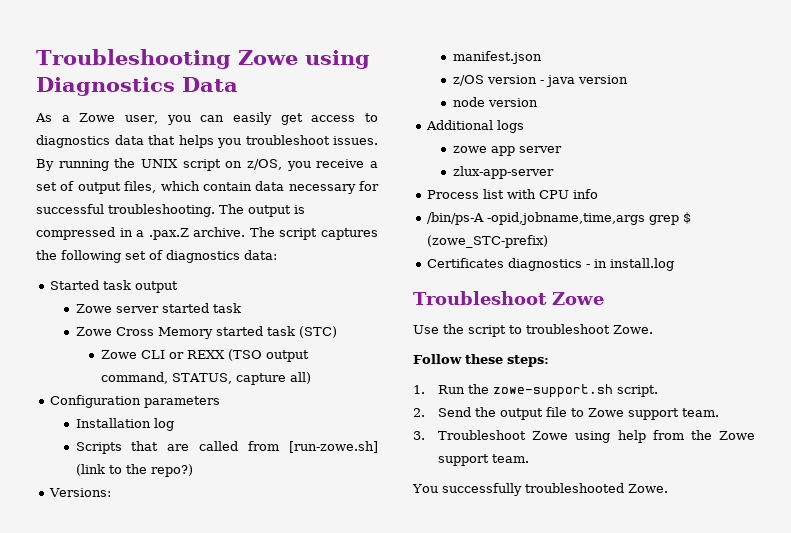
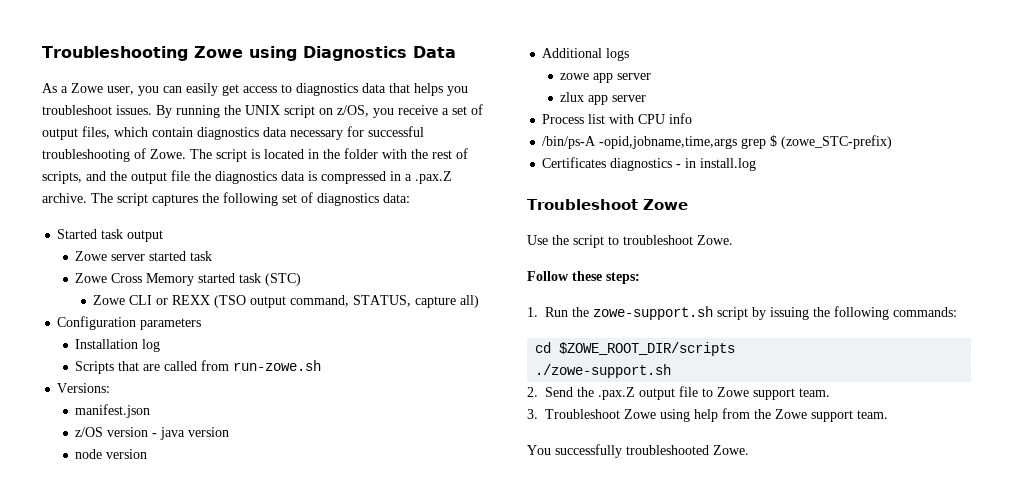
- By running the UNIX script on z/OS, you receive a set of output files, which contain data necessary for successful troubleshooting. The output is compressed in a .pax.Z archive.
+ By running the UNIX script on z/OS, you receive a set of output files, which contain diagnostics data necessary for successful troubleshooting of Zowe. The script is located in the folder with the rest of scripts, and the output file the diagnostics data is compressed in a .pax.Z archive.
- Scripts that are called from [run-zowe.sh] (link to the repo?)
+ Scripts that are called from run-zowe.sh
- zlux-app-server
+ zlux app server
- 1. Run the zowe-support.sh script.
+ 1. Run the zowe-support.sh script by issuing the following commands:
+ cd $ZOWE_ROOT_DIR/scripts
+ ./zowe-support.sh
- 2. Send the output file to Zowe support team.
+ 2. Send the .pax.Z output file to Zowe support team.

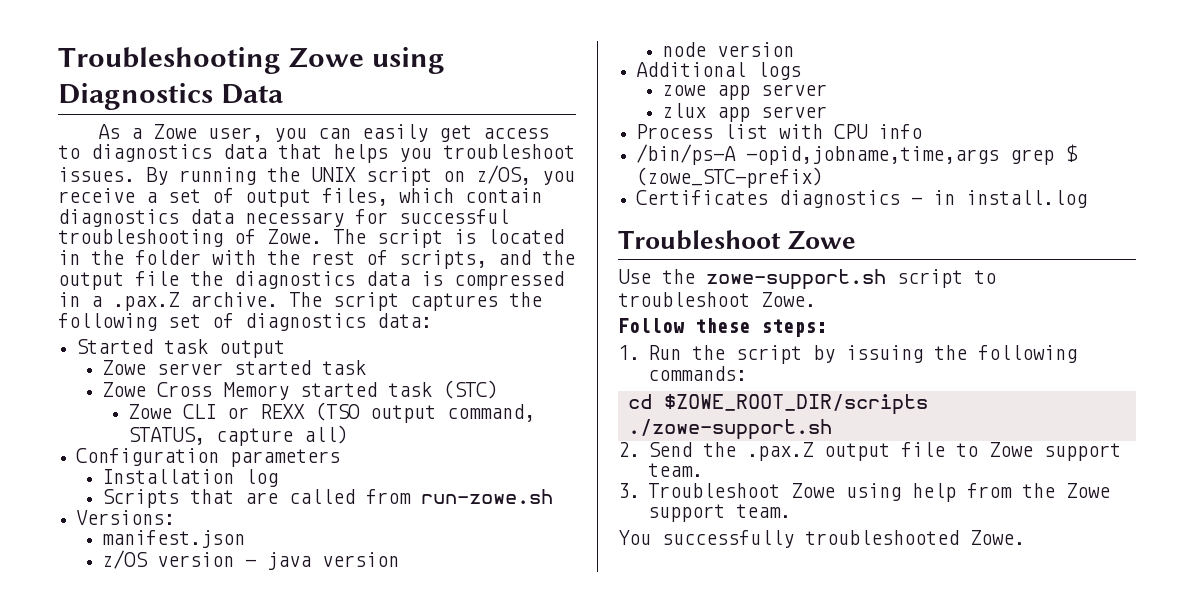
- Use the script to troubleshoot Zowe.
+ Use the zowe-support.sh script to troubleshoot Zowe.
- 1. Run the zowe-support.sh script by issuing the following commands:
+ 1. Run the script by issuing the following commands:

